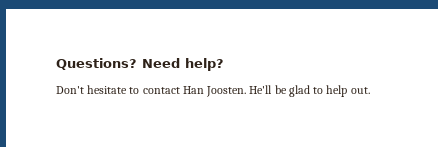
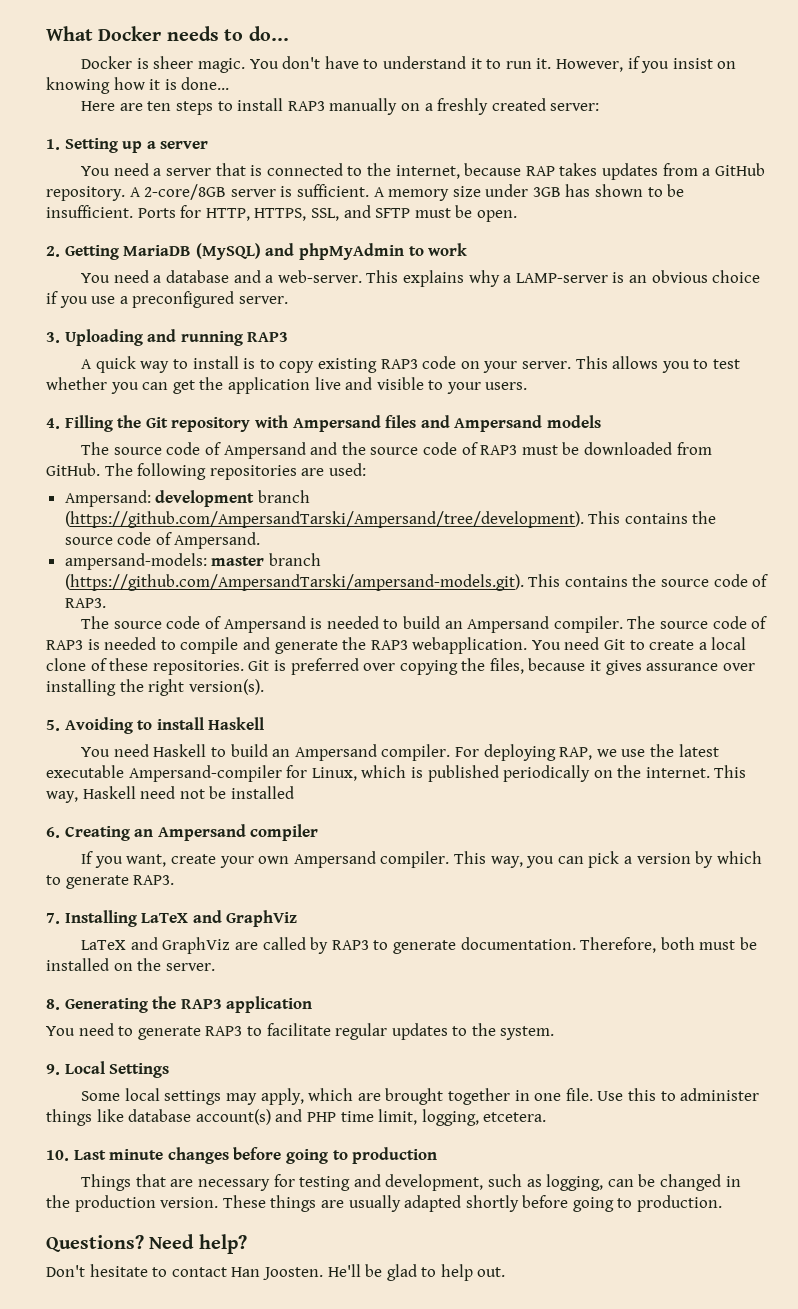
+ What Docker needs to do...
+ Docker is sheer magic. You don't have to understand it to run it. However, if you insist on knowing how it is done...
+ Here are ten steps to install RAP3 manually on a freshly created server:
+ 1. Setting up a server
+ You need a server that is connected to the internet, because RAP takes updates from a GitHub repository. A 2-core/8GB server is sufficient. A memory size under 3GB has shown to be insufficient. Ports for HTTP, HTTPS, SSL, and SFTP must be open.
+ 2. Getting MariaDB (MySQL) and phpMyAdmin to work
+ You need a database and a web-server. This explains why a LAMP-server is an obvious choice if you use a preconfigured server.
+ 3. Uploading and running RAP3
+ A quick way to install is to copy existing RAP3 code on your server. This allows you to test whether you can get the application live and visible to your users.
+ 4. Filling the Git repository with Ampersand files and Ampersand models
+ The source code of Ampersand and the source code of RAP3 must be downloaded from GitHub. The following repositories are used:
+ Ampersand: development branch (https://github.com/AmpersandTarski/Ampersand/tree/development). This contains the source code of Ampersand.
+ ampersand-models: master branch (https://github.com/AmpersandTarski/ampersand-models.git). This contains the source code of RAP3.
+ The source code of Ampersand is needed to build an Ampersand compiler. The source code of RAP3 is needed to compile and generate the RAP3 webapplication. You need Git to create a local clone of these repositories. Git is preferred over copying the files, because it gives assurance over installing the right version(s).
+ 5. Avoiding to install Haskell
+ You need Haskell to build an Ampersand compiler. For deploying RAP, we use the latest executable Ampersand-compiler for Linux, which is published periodically on the internet. This way, Haskell need not be installed
+ 6. Creating an Ampersand compiler
+ If you want, create your own Ampersand compiler. This way, you can pick a version by which to generate RAP3.
+ 7. Installing LaTeX and GraphViz
+ LaTeX and GraphViz are called by RAP3 to generate documentation. Therefore, both must be installed on the server.
+ 8. Generating the RAP3 application
+ You need to generate RAP3 to facilitate regular updates to the system.
+ 9. Local Settings
+ Some local settings may apply, which are brought together in one file. Use this to administer things like database account(s) and PHP time limit, logging, etcetera.
+ 10. Last minute changes before going to production
+ Things that are necessary for testing and development, such as logging, can be changed in the production version. These things are usually adapted shortly before going to production.

